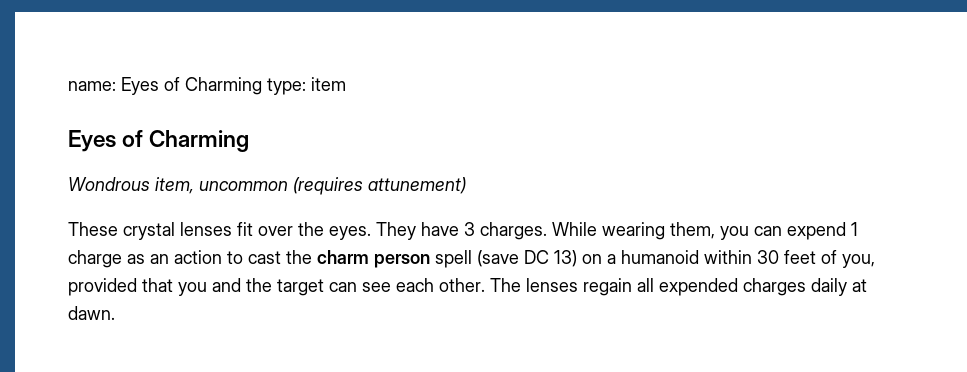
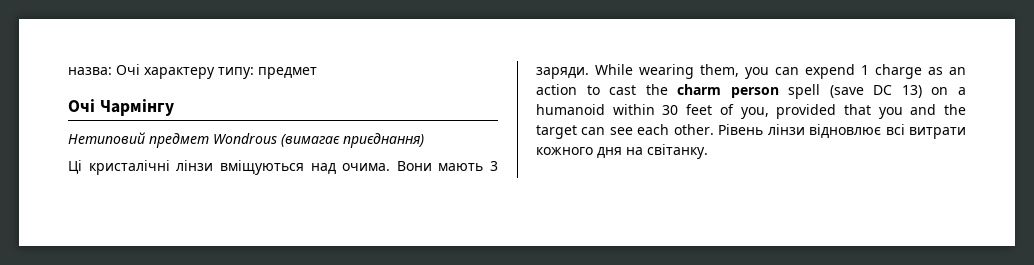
- name: Eyes of Charming type: item
- Eyes of Charming
- Wondrous item, uncommon (requires attunement)
- These crystal lenses fit over the eyes. They have 3 charges.
+ назва: Очі характеру типу: предмет
+ Очі Чармінгу
+ Нетиповий предмет Wondrous (вимагає приєднання)
+ Ці кристалічні лінзи вміщуються над очима. Вони мають 3 заряди.
- The lenses regain all expended charges daily at dawn.
+ Рівень лінзи відновлює всі витрати кожного дня на світанку.

